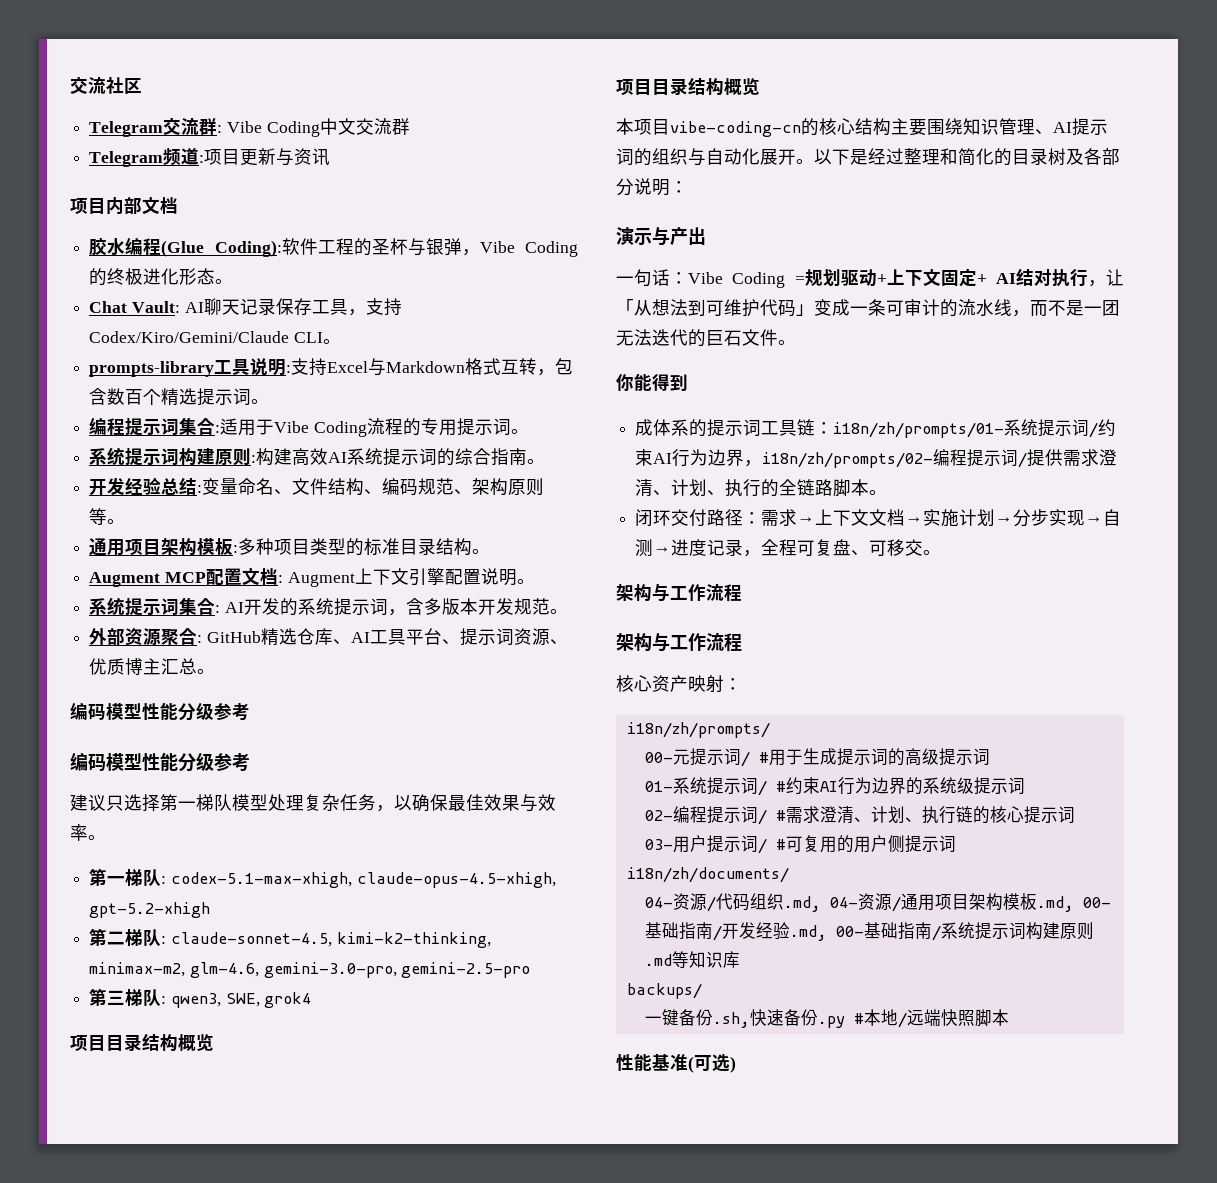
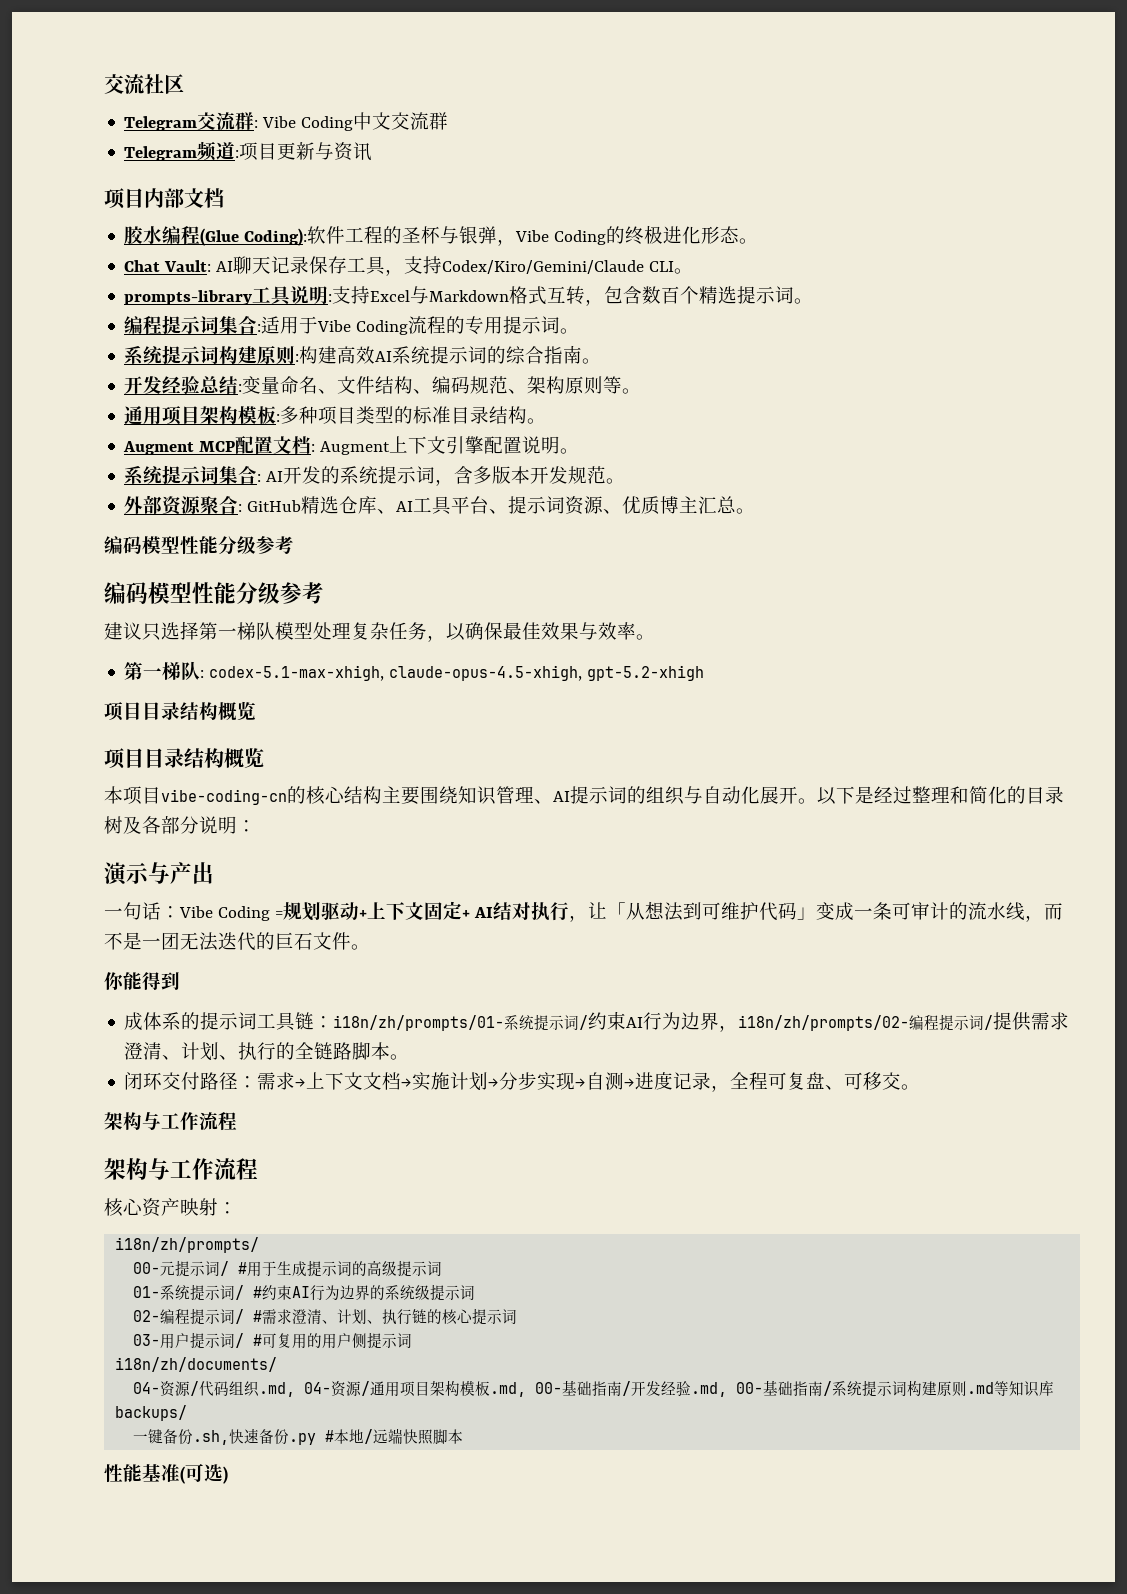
- 第二梯队: claude-sonnet-4.5, kimi-k2-thinking, minimax-m2, glm-4.6, gemini-3.0-pro, gemini-2.5-pro
- 第三梯队: qwen3, SWE, grok4

